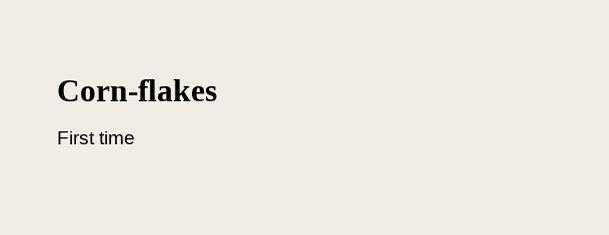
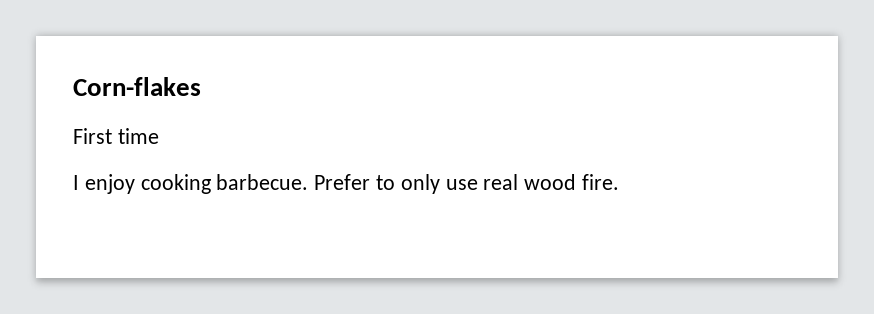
+ I enjoy cooking barbecue. Prefer to only use real wood fire.

